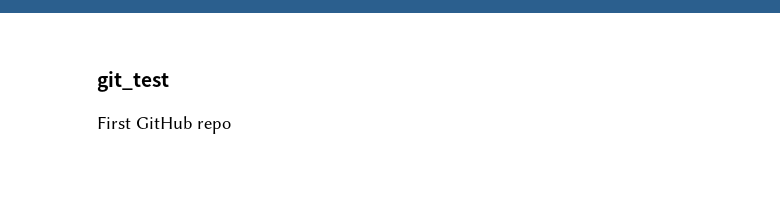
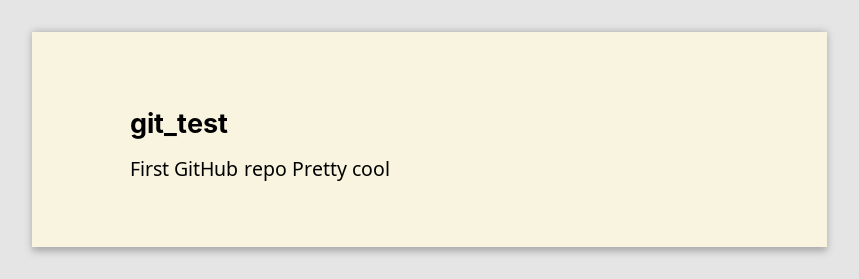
- First GitHub repo
+ First GitHub repo Pretty cool

